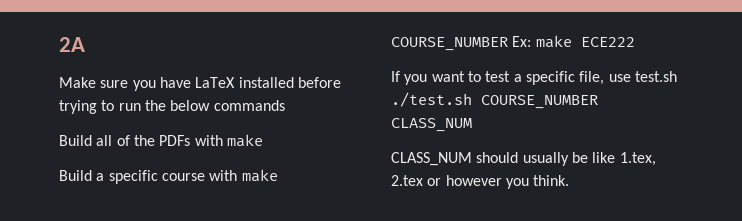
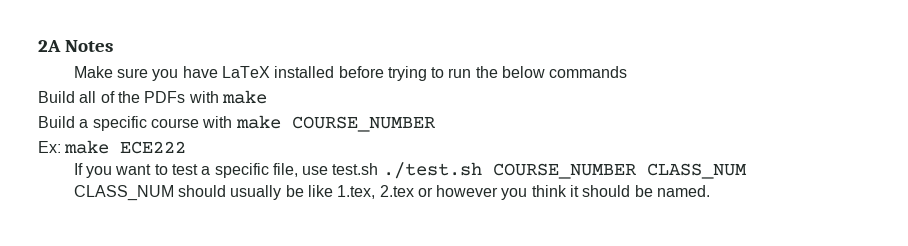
- 2A
+ 2A Notes
- Build a specific course with make COURSE_NUMBER Ex: make ECE222
+ Build a specific course with make COURSE_NUMBER
+ Ex: make ECE222
- CLASS_NUM should usually be like 1.tex, 2.tex or however you think.
+ CLASS_NUM should usually be like 1.tex, 2.tex or however you think it should be named.

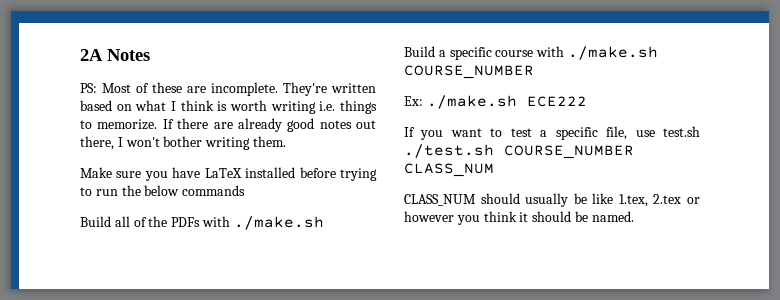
+ PS: Most of these are incomplete. They're written based on what I think is worth writing i.e. things to memorize. If there are already good notes out there, I won't bother writing them.
- Build all of the PDFs with make
+ Build all of the PDFs with ./make.sh
- Build a specific course with make COURSE_NUMBER
+ Build a specific course with ./make.sh COURSE_NUMBER
- Ex: make ECE222
+ Ex: ./make.sh ECE222

